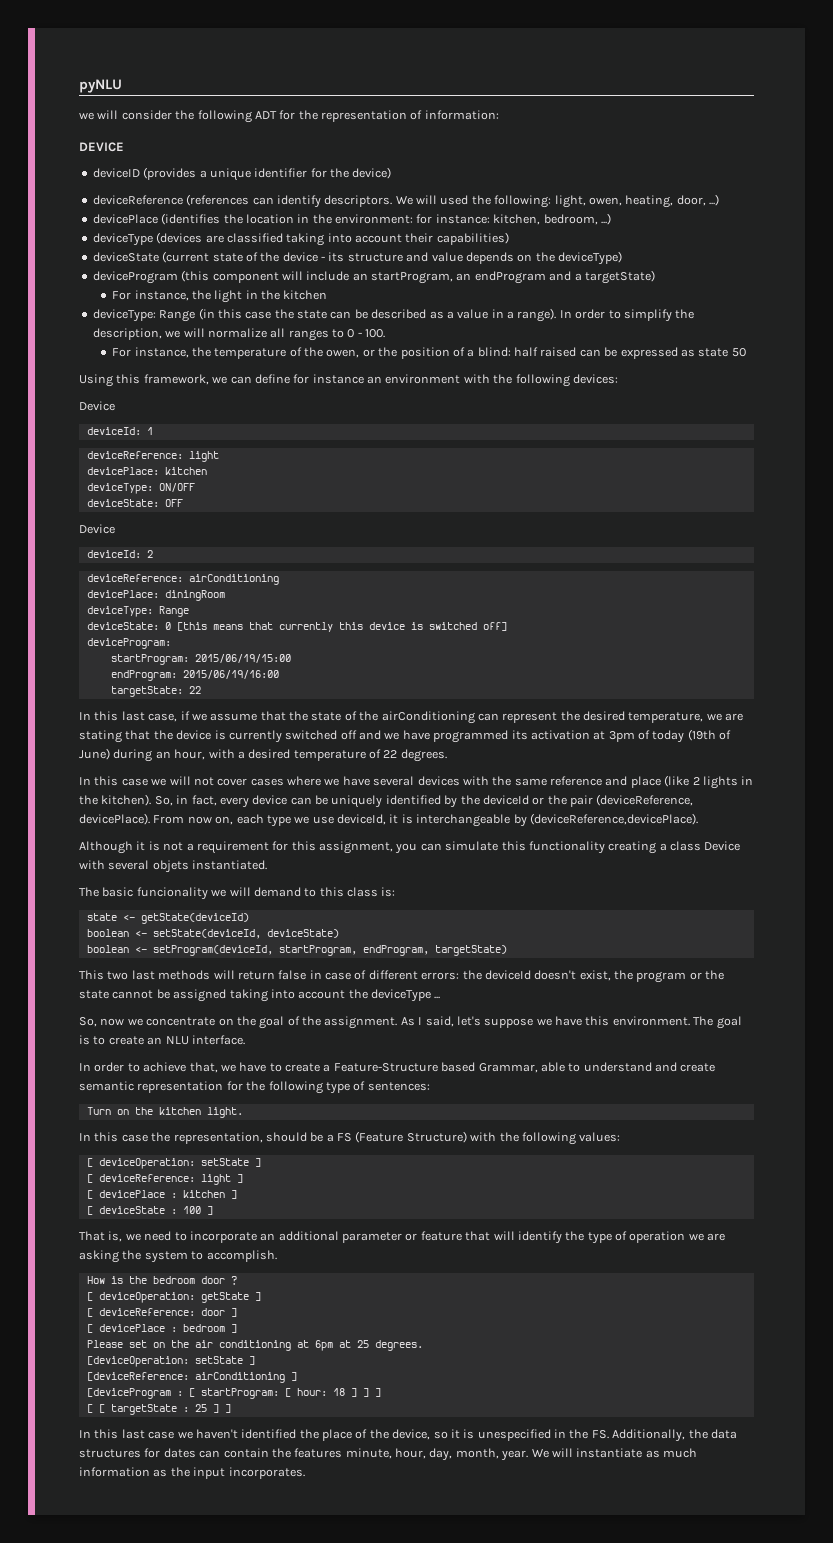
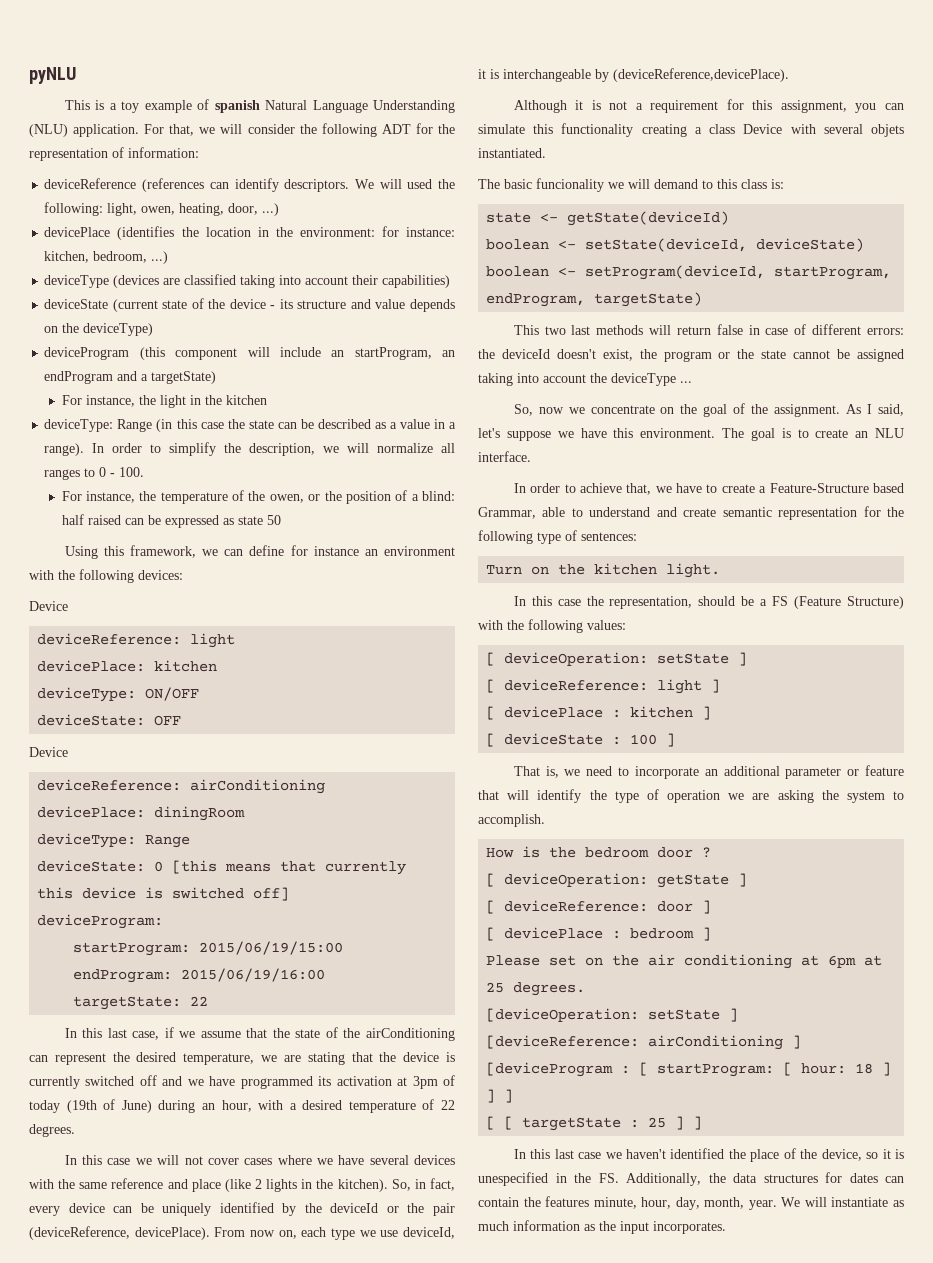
- we will consider the following ADT for the representation of information:
+ This is a toy example of spanish Natural Language Understanding (NLU) application. For that, we will consider the following ADT for the representation of information:
- DEVICE
- deviceID (provides a unique identifier for the device)
- deviceId: 1
- deviceId: 2

